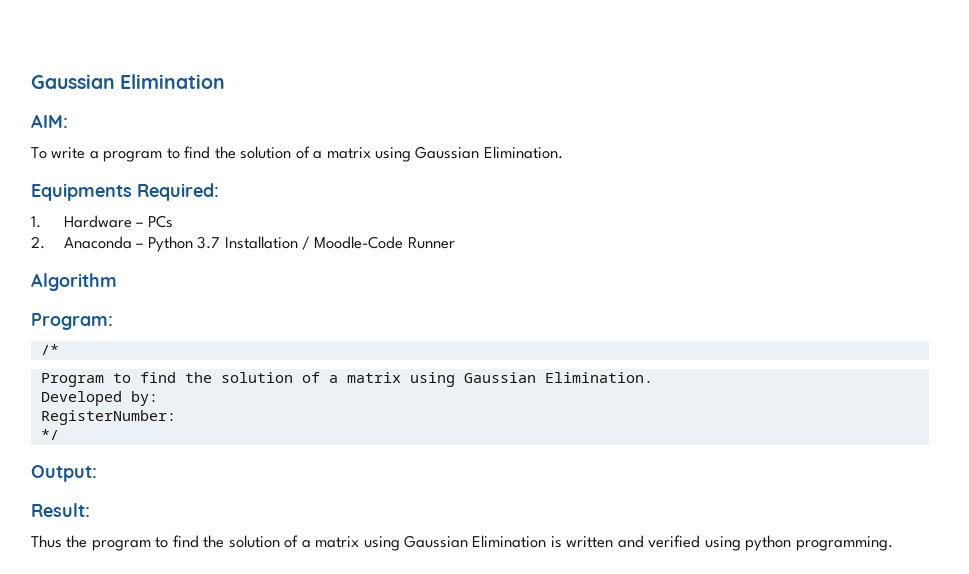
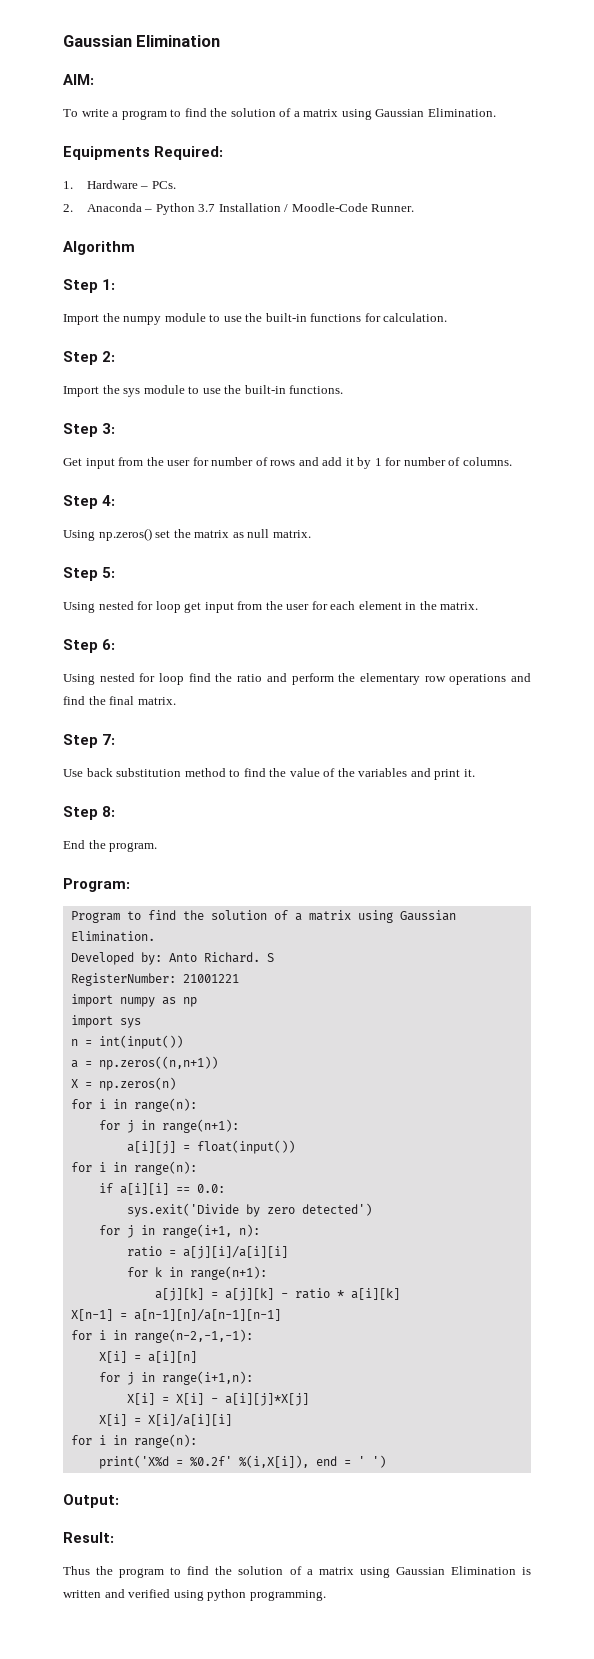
- 1. Hardware – PCs
+ 1. Hardware – PCs.
- 2. Anaconda – Python 3.7 Installation / Moodle-Code Runner
+ 2. Anaconda – Python 3.7 Installation / Moodle-Code Runner.
+ Step 1:
+ Import the numpy module to use the built-in functions for calculation.
+ Step 2:
+ Import the sys module to use the built-in functions.
+ Step 3:
+ Get input from the user for number of rows and add it by 1 for number of columns.
+ Step 4:
+ Using np.zeros() set the matrix as null matrix.
+ Step 5:
+ Using nested for loop get input from the user for each element in the matrix.
+ Step 6:
+ Using nested for loop find the ratio and perform the elementary row operations and find the final matrix.
+ Step 7:
+ Use back substitution method to find the value of the variables and print it.
+ Step 8:
+ End the program.
- /*
- Developed by:
- RegisterNumber:
- */
+ Developed by: Anto Richard. S
+ RegisterNumber: 21001221
+ import numpy as np
+ import sys
+ n = int(input())
+ a = np.zeros((n,n+1))
+ X = np.zeros(n)
+ for i in range(n):
+ for j in range(n+1):
+ a[i][j] = float(input())
+ for i in range(n):
+ if a[i][i] == 0.0:
+ sys.exit('Divide by zero detected')
+ for j in range(i+1, n):
+ ratio = a[j][i]/a[i][i]
+ for k in range(n+1):
+ a[j][k] = a[j][k] - ratio * a[i][k]
+ X[n-1] = a[n-1][n]/a[n-1][n-1]
+ for i in range(n-2,-1,-1):
+ X[i] = a[i][n]
+ for j in range(i+1,n):
+ X[i] = X[i] - a[i][j]*X[j]
+ X[i] = X[i]/a[i][i]
+ for i in range(n):
+ print('X%d = %0.2f' %(i,X[i]), end = ' ')

